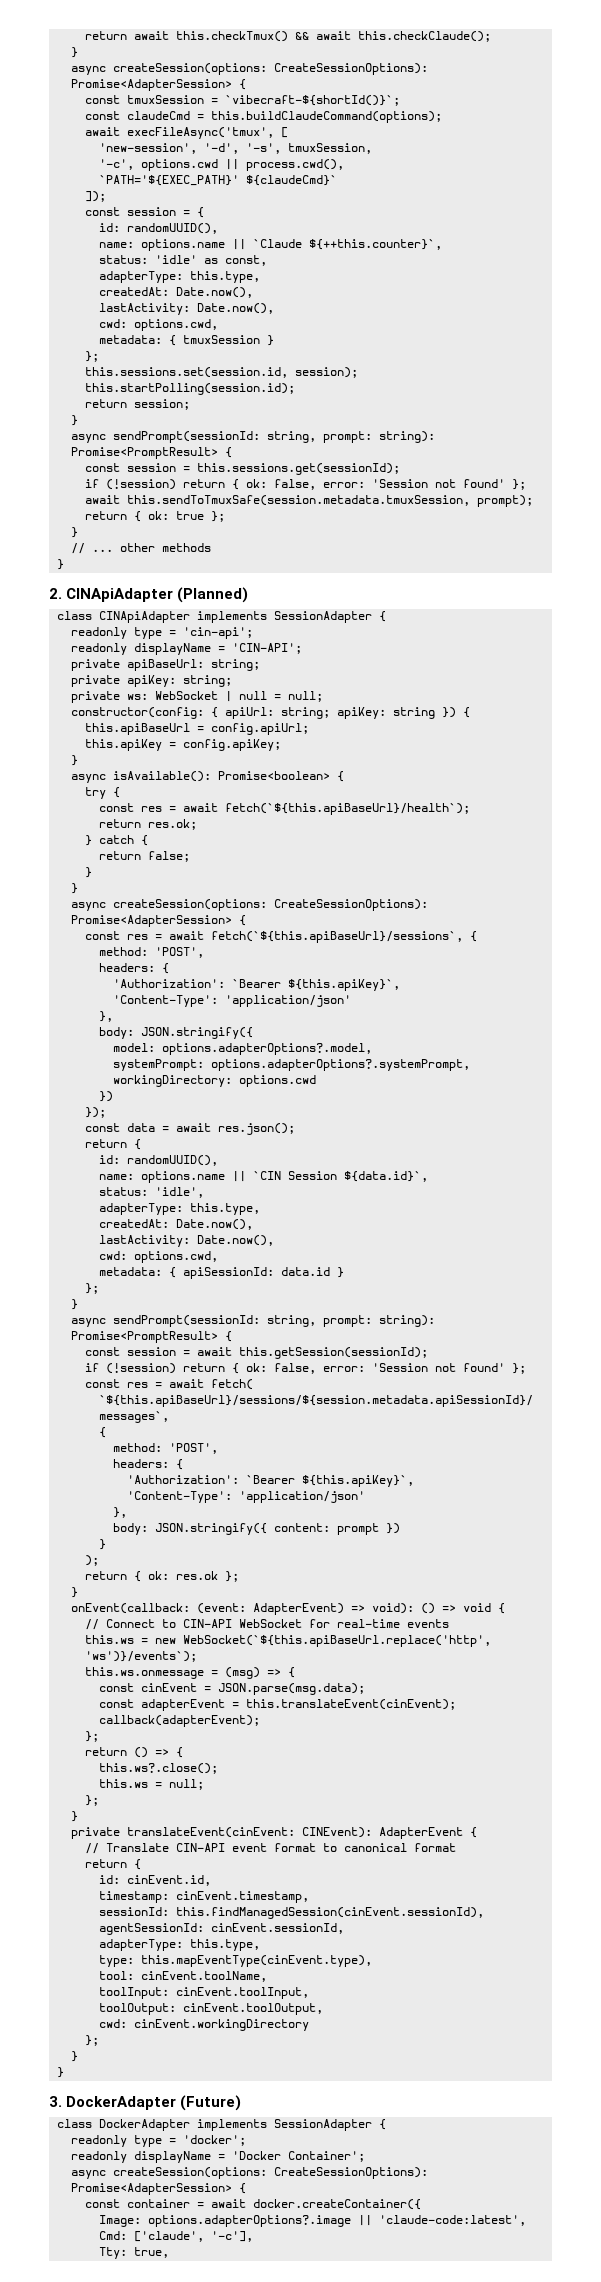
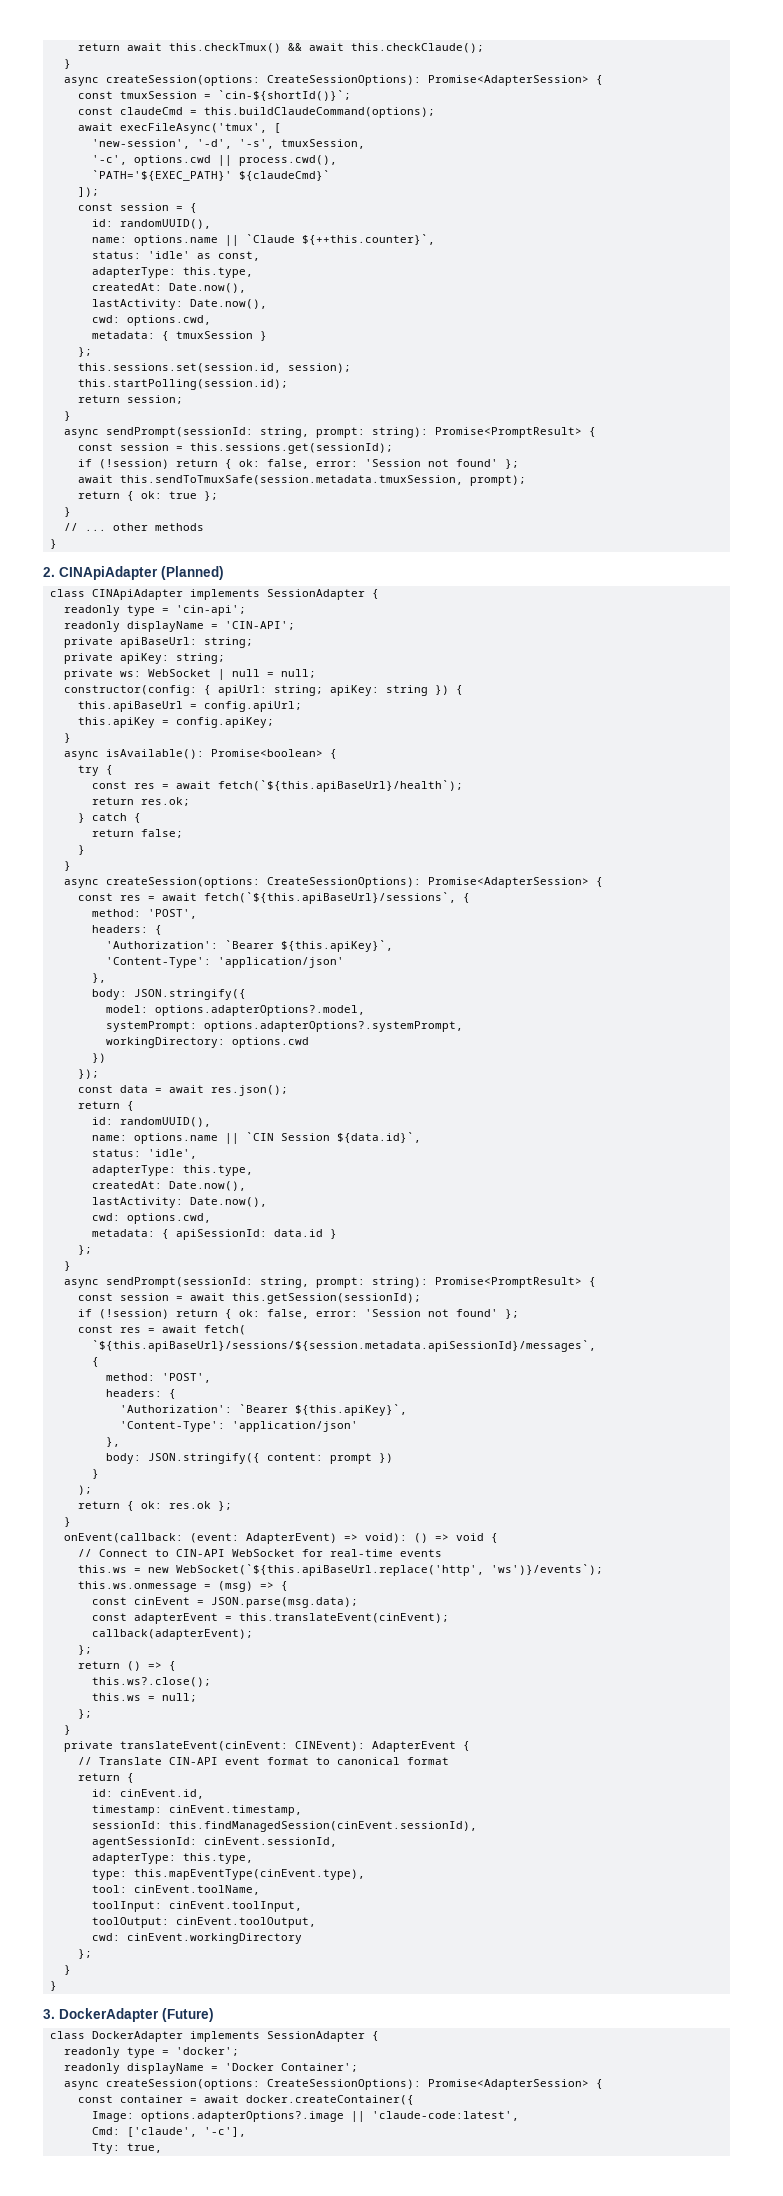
- const tmuxSession = `vibecraft-${shortId()}`;
+ const tmuxSession = `cin-${shortId()}`;

